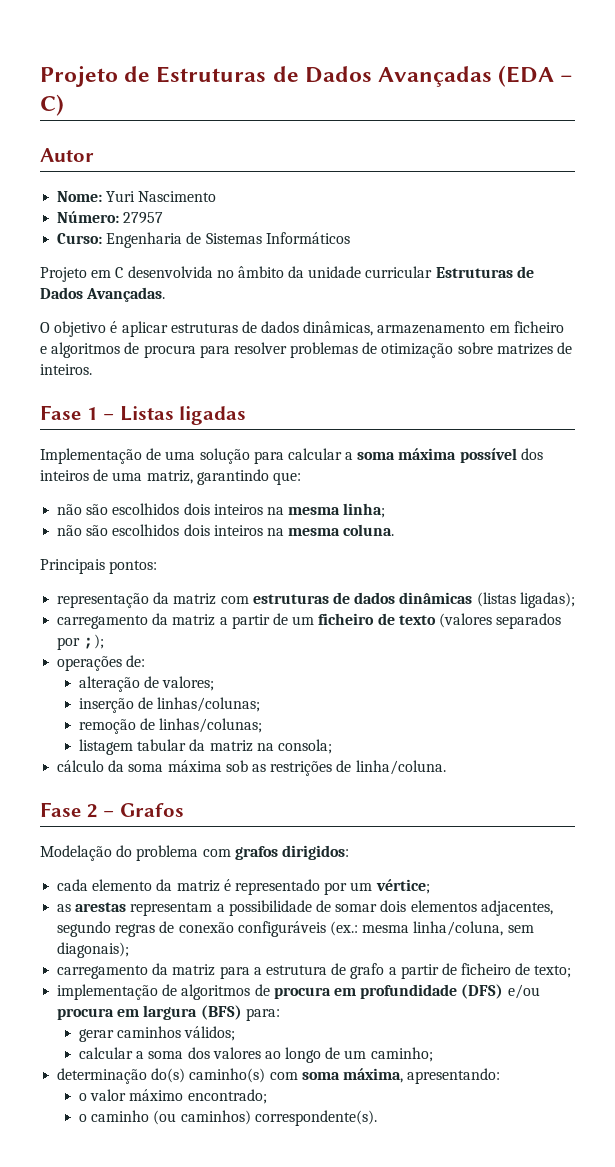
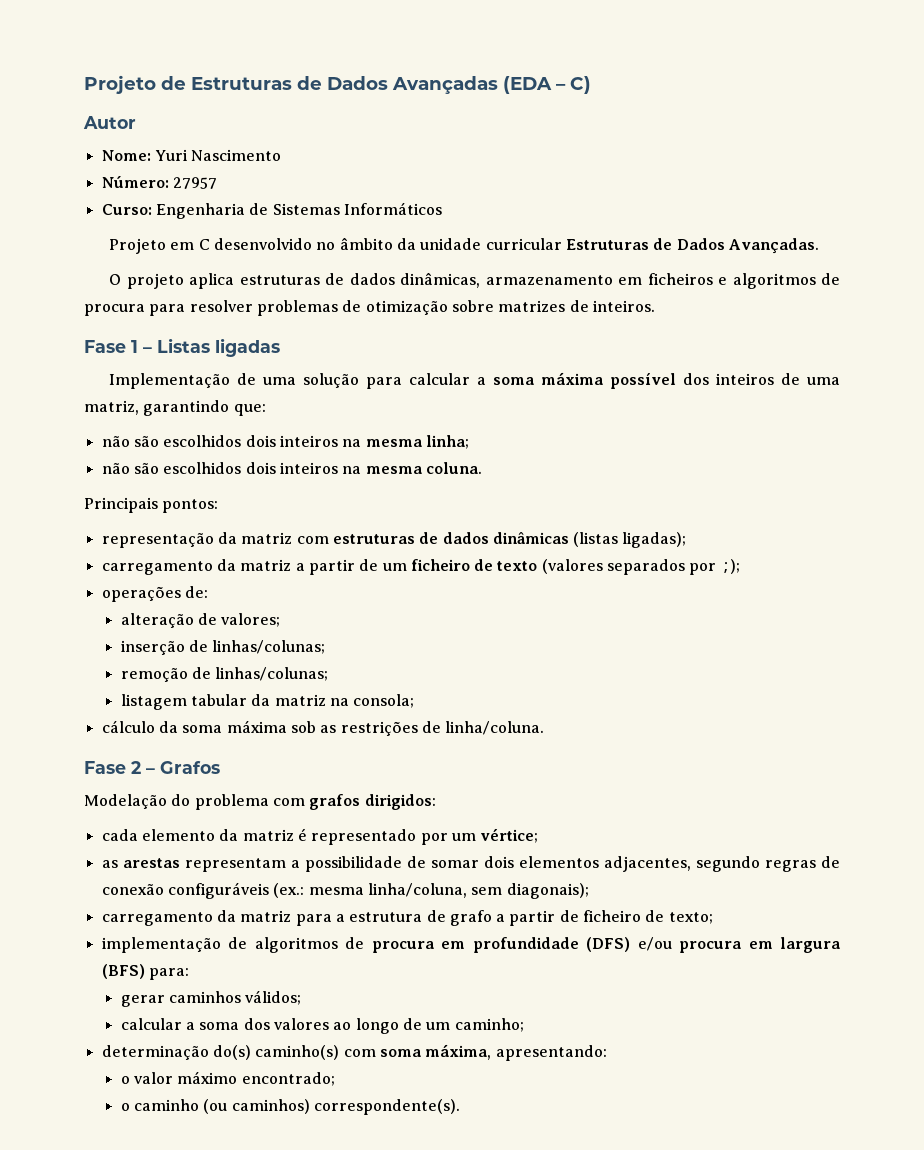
- Projeto em C desenvolvida no âmbito da unidade curricular Estruturas de Dados Avançadas.
+ Projeto em C desenvolvido no âmbito da unidade curricular Estruturas de Dados Avançadas.
- O objetivo é aplicar estruturas de dados dinâmicas, armazenamento em ficheiro e algoritmos de procura para resolver problemas de otimização sobre matrizes de inteiros.
+ O projeto aplica estruturas de dados dinâmicas, armazenamento em ficheiros e algoritmos de procura para resolver problemas de otimização sobre matrizes de inteiros.

